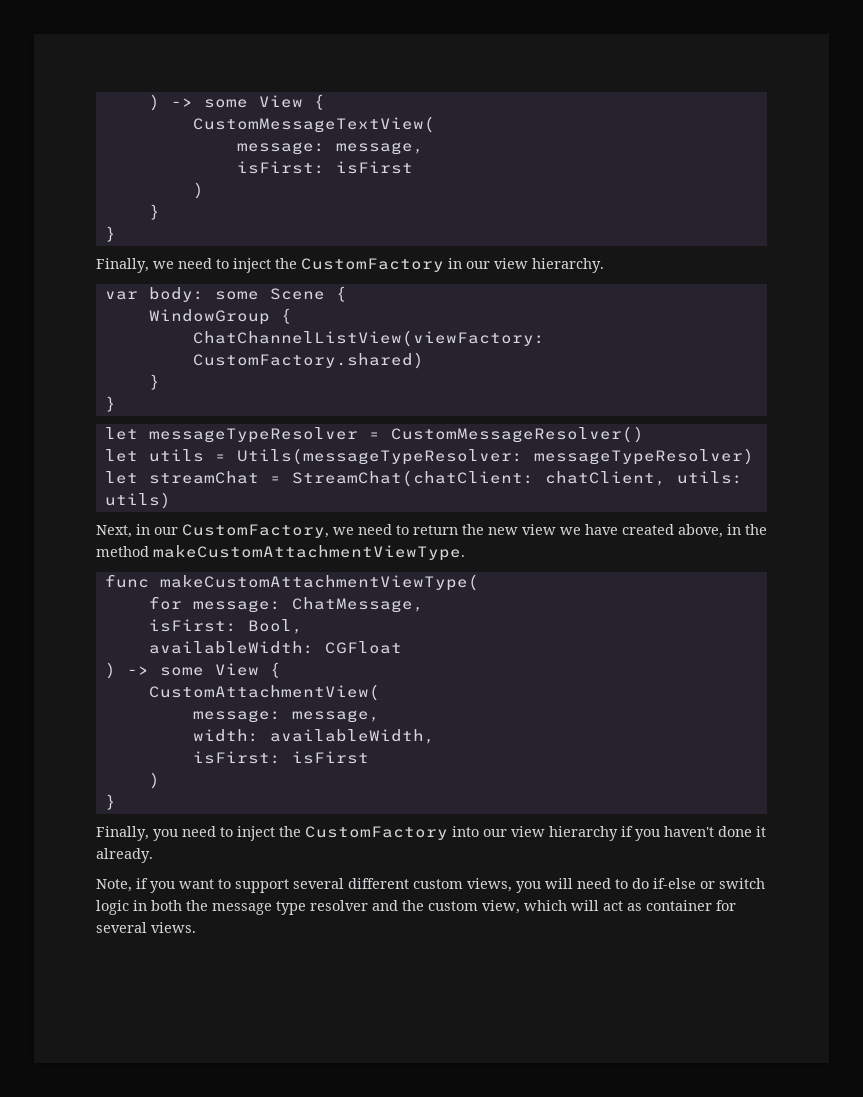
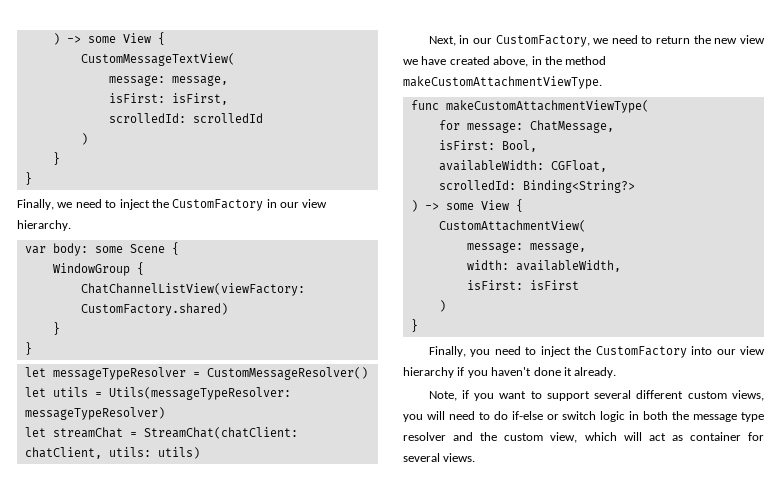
  CustomMessageTextView(
  message: message,
- isFirst: isFirst
+ isFirst: isFirst,
+ scrolledId: scrolledId
- availableWidth: CGFloat
+ availableWidth: CGFloat,
+ scrolledId: Binding<String?>

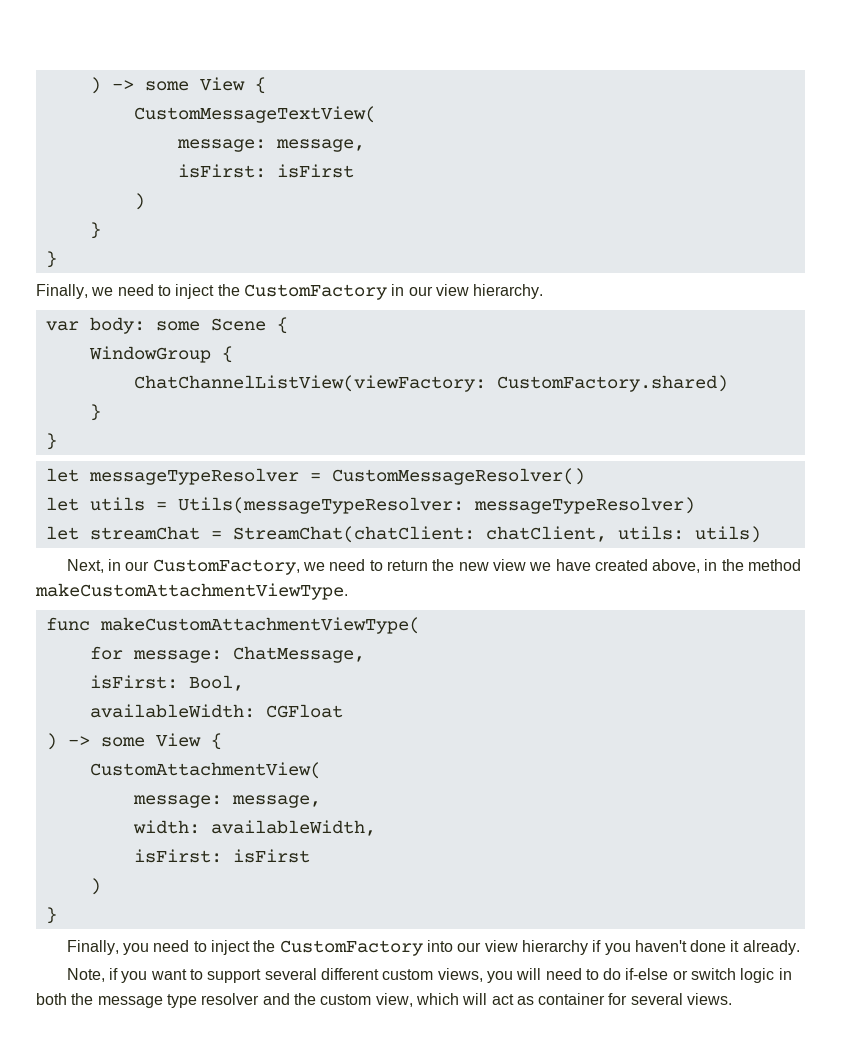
  CustomMessageTextView(
  message: message,
- isFirst: isFirst,
- scrolledId: scrolledId
+ isFirst: isFirst
- availableWidth: CGFloat,
- scrolledId: Binding<String?>
+ availableWidth: CGFloat

